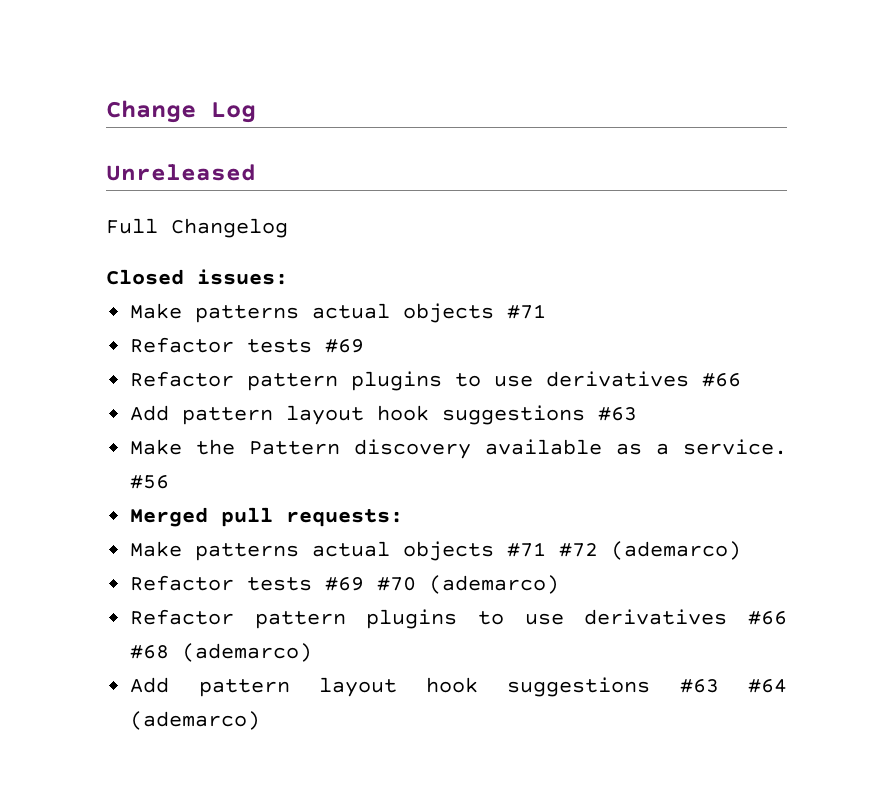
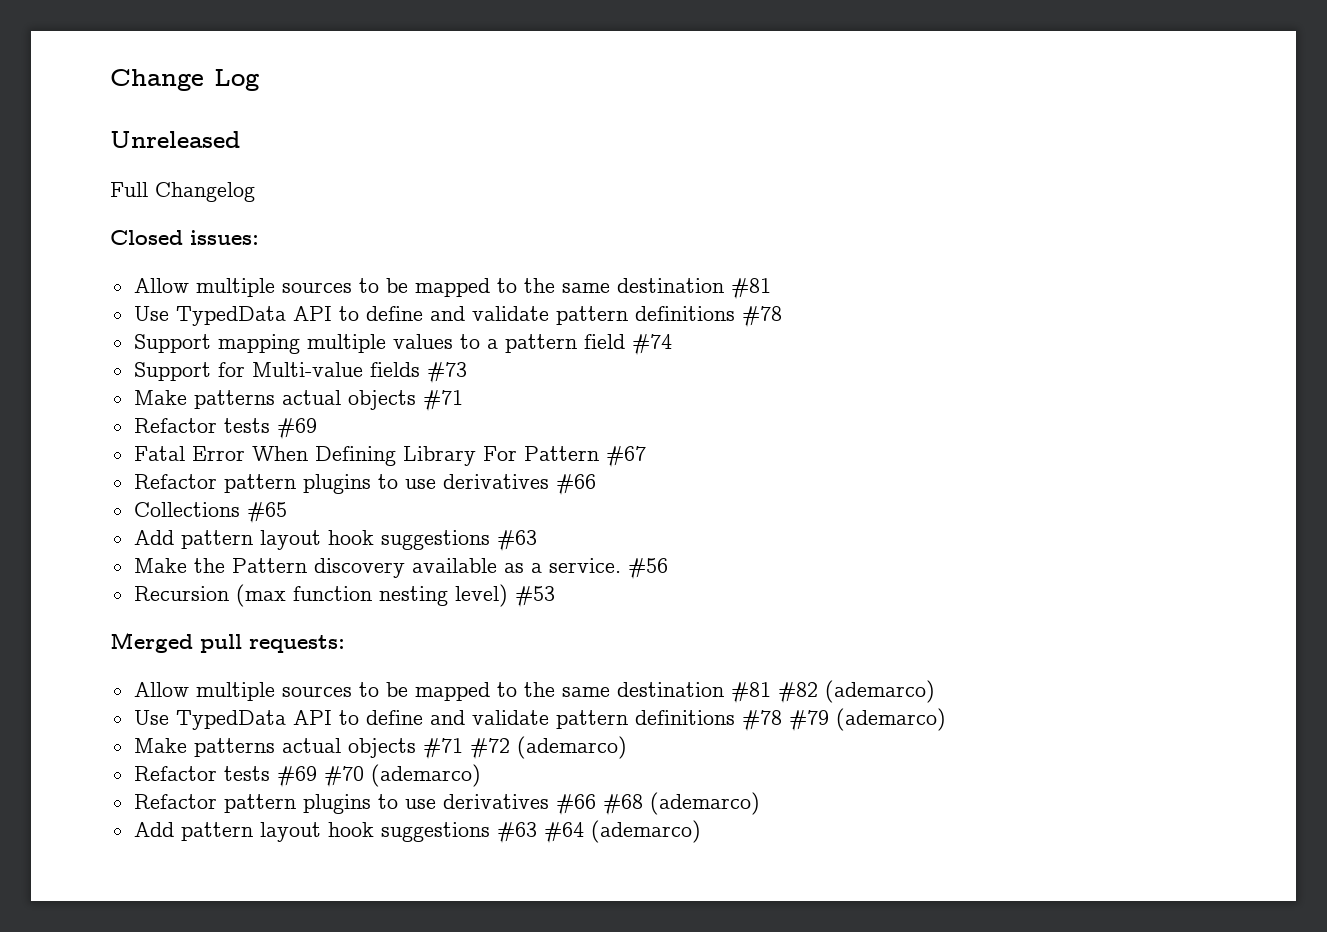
  Closed issues:
+ Allow multiple sources to be mapped to the same destination #81
+ Use TypedData API to define and validate pattern definitions #78
+ Support mapping multiple values to a pattern field #74
+ Support for Multi-value fields #73
  Make patterns actual objects #71
  Refactor tests #69
+ Fatal Error When Defining Library For Pattern #67
  Refactor pattern plugins to use derivatives #66
+ Collections #65
+ Recursion (max function nesting level) #53
  Merged pull requests:
+ Allow multiple sources to be mapped to the same destination #81 #82 (ademarco)
+ Use TypedData API to define and validate pattern definitions #78 #79 (ademarco)

